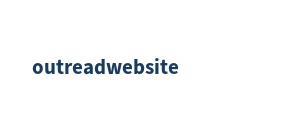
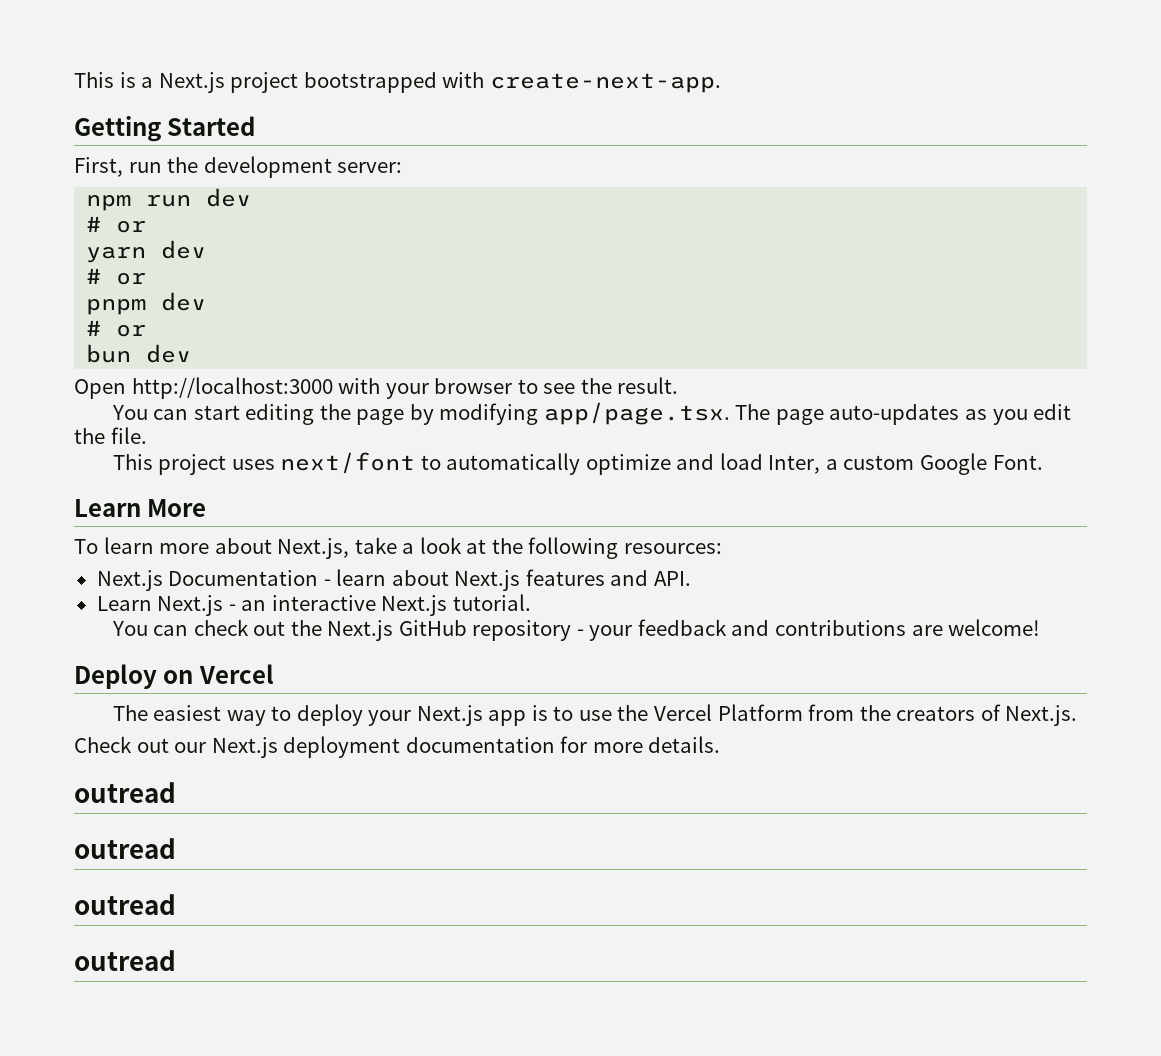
- outreadwebsite
+ This is a Next.js project bootstrapped with create-next-app.
+ Getting Started
+ First, run the development server:
+ npm run dev
+ # or
+ yarn dev
+ # or
+ pnpm dev
+ # or
+ bun dev
+ Open http://localhost:3000 with your browser to see the result.
+ You can start editing the page by modifying app/page.tsx. The page auto-updates as you edit the file.
+ This project uses next/font to automatically optimize and load Inter, a custom Google Font.
+ Learn More
+ To learn more about Next.js, take a look at the following resources:
+ Next.js Documentation - learn about Next.js features and API.
+ Learn Next.js - an interactive Next.js tutorial.
+ You can check out the Next.js GitHub repository - your feedback and contributions are welcome!
+ Deploy on Vercel
+ The easiest way to deploy your Next.js app is to use the Vercel Platform from the creators of Next.js.
+ Check out our Next.js deployment documentation for more details.
+ outread
+ outread
+ outread
+ outread

